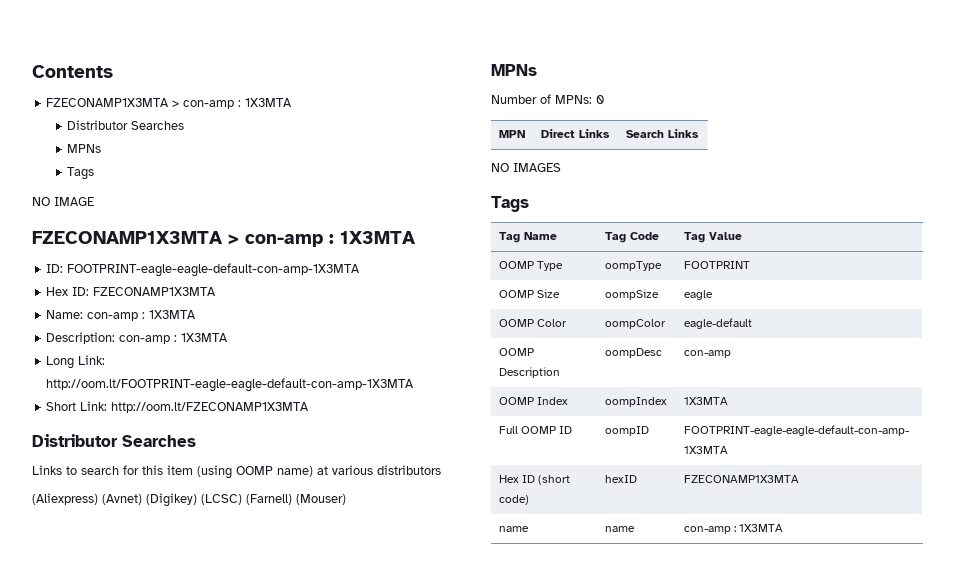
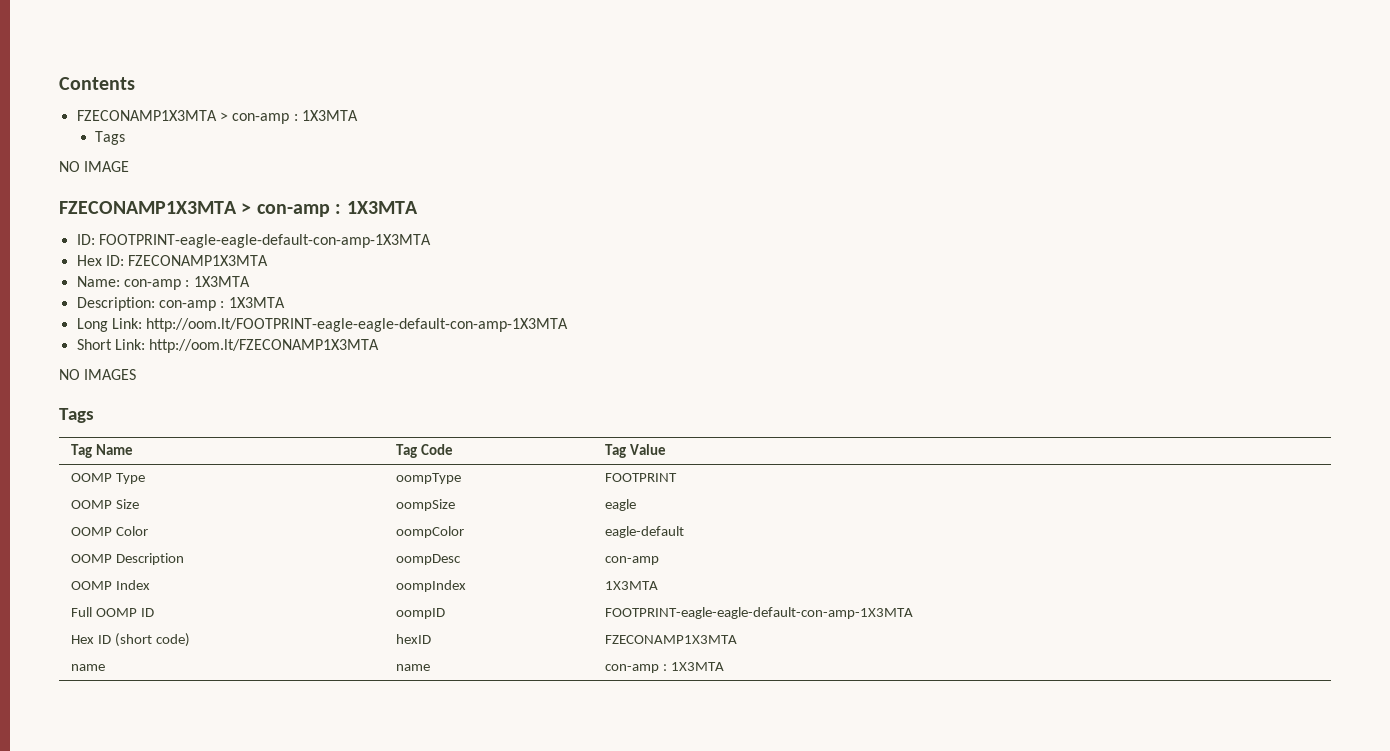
  Contents
  FZECONAMP1X3MTA > con-amp : 1X3MTA
- Distributor Searches
- MPNs
  Short Link: http://oom.lt/FZECONAMP1X3MTA
- Distributor Searches
- Links to search for this item (using OOMP name) at various distributors
- (Aliexpress) (Avnet) (Digikey) (LCSC) (Farnell) (Mouser)
- MPNs
- Number of MPNs: 0
- MPN | Direct Links | Search Links

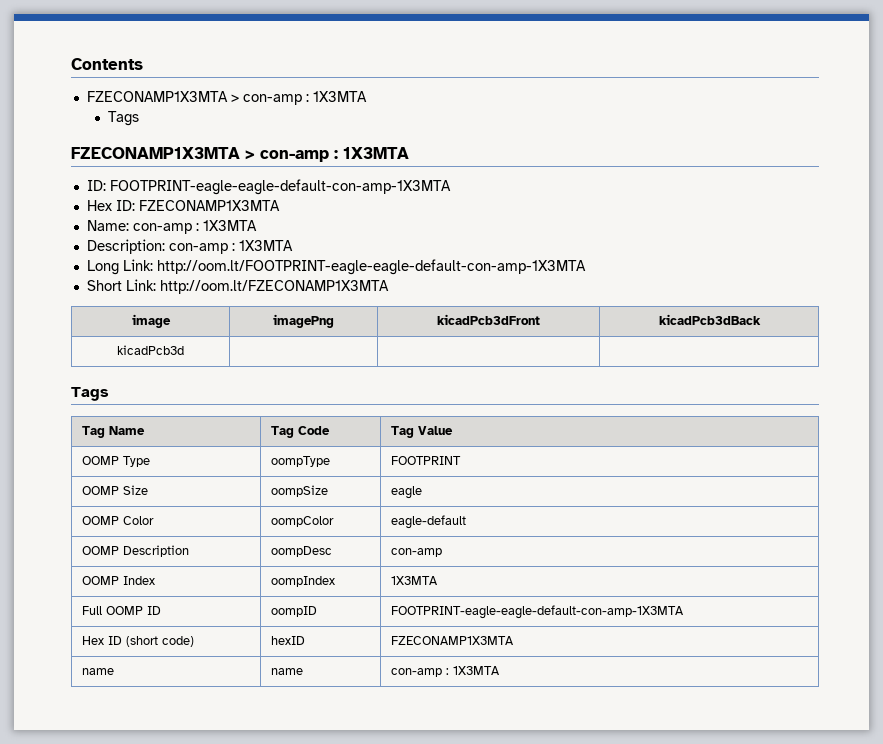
- NO IMAGE
- NO IMAGES
+ image | imagePng | kicadPcb3dFront | kicadPcb3dBack
+ kicadPcb3d | | |

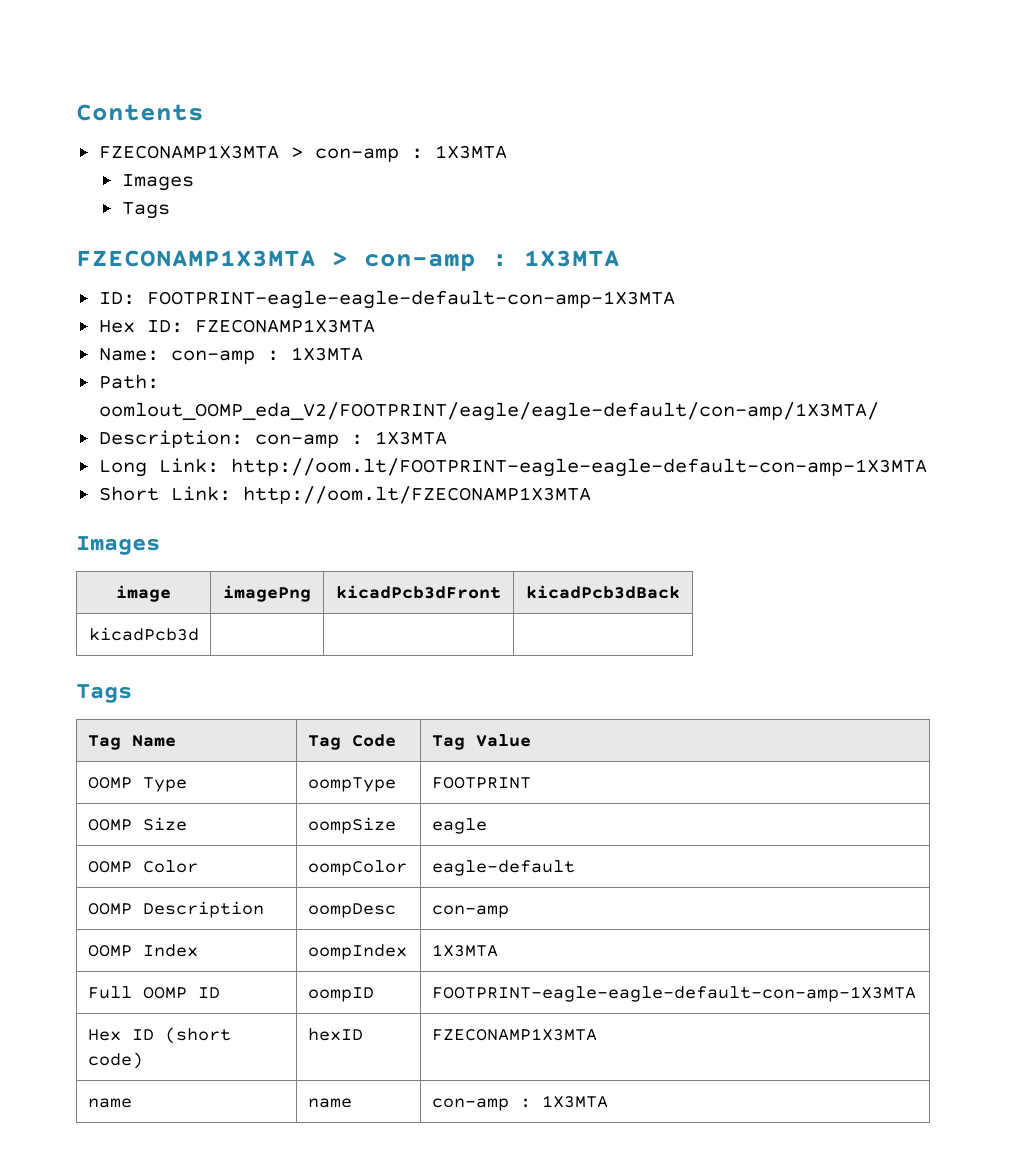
  Contents
  FZECONAMP1X3MTA > con-amp : 1X3MTA
+ Images
+ Path: oomlout_OOMP_eda_V2/FOOTPRINT/eagle/eagle-default/con-amp/1X3MTA/
  Short Link: http://oom.lt/FZECONAMP1X3MTA
+ Images

